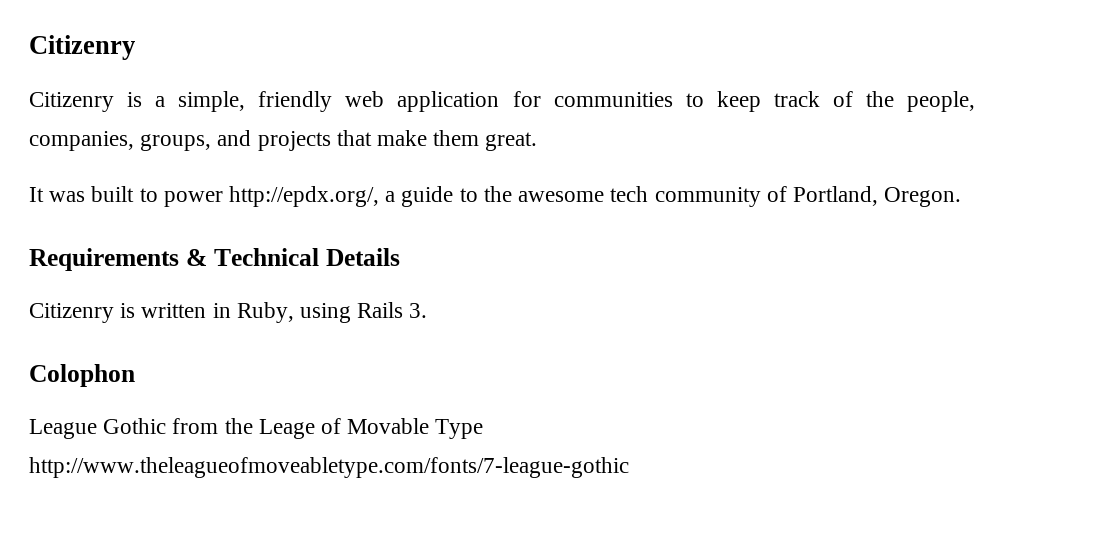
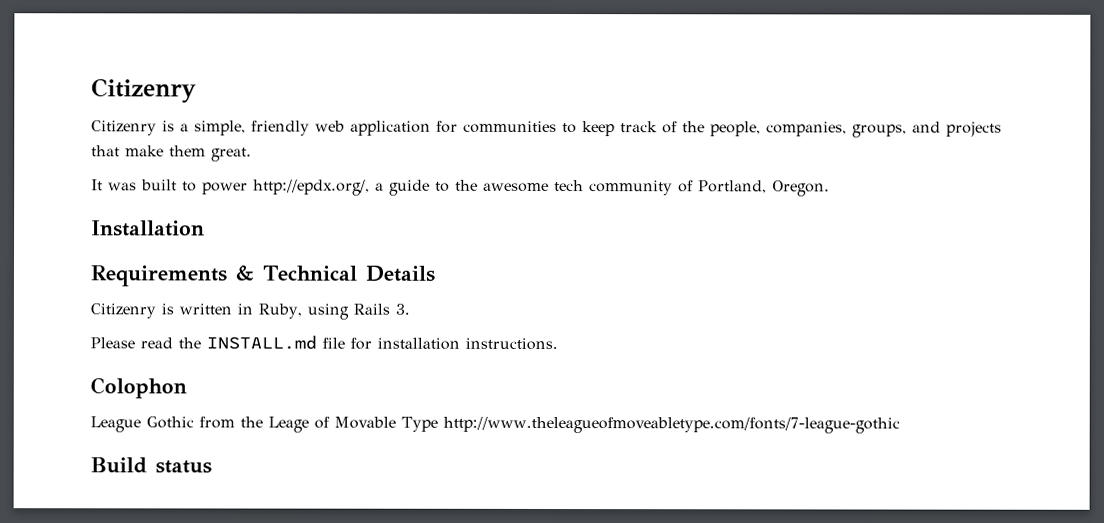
+ Installation
+ Please read the INSTALL.md file for installation instructions.
+ Build status

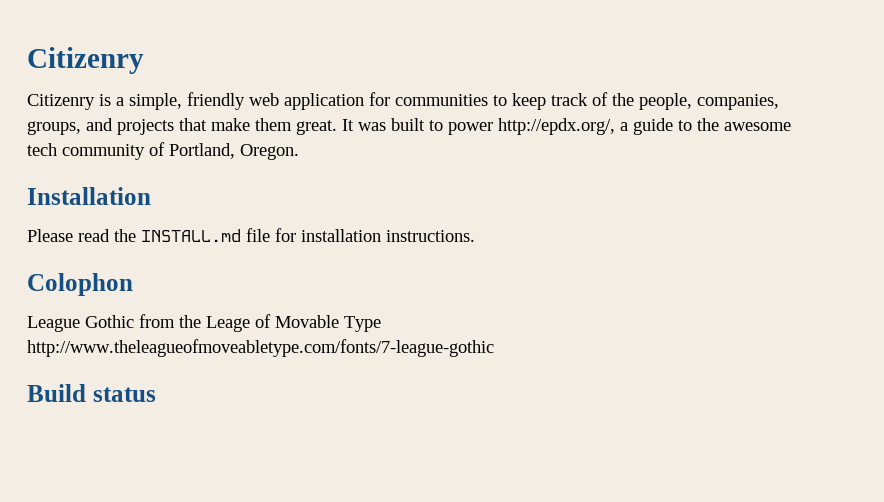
- Citizenry is a simple, friendly web application for communities to keep track of the people, companies, groups, and projects that make them great.
- It was built to power http://epdx.org/, a guide to the awesome tech community of Portland, Oregon.
+ Citizenry is a simple, friendly web application for communities to keep track of the people, companies, groups, and projects that make them great. It was built to power http://epdx.org/, a guide to the awesome tech community of Portland, Oregon.
- Requirements & Technical Details
- Citizenry is written in Ruby, using Rails 3.

